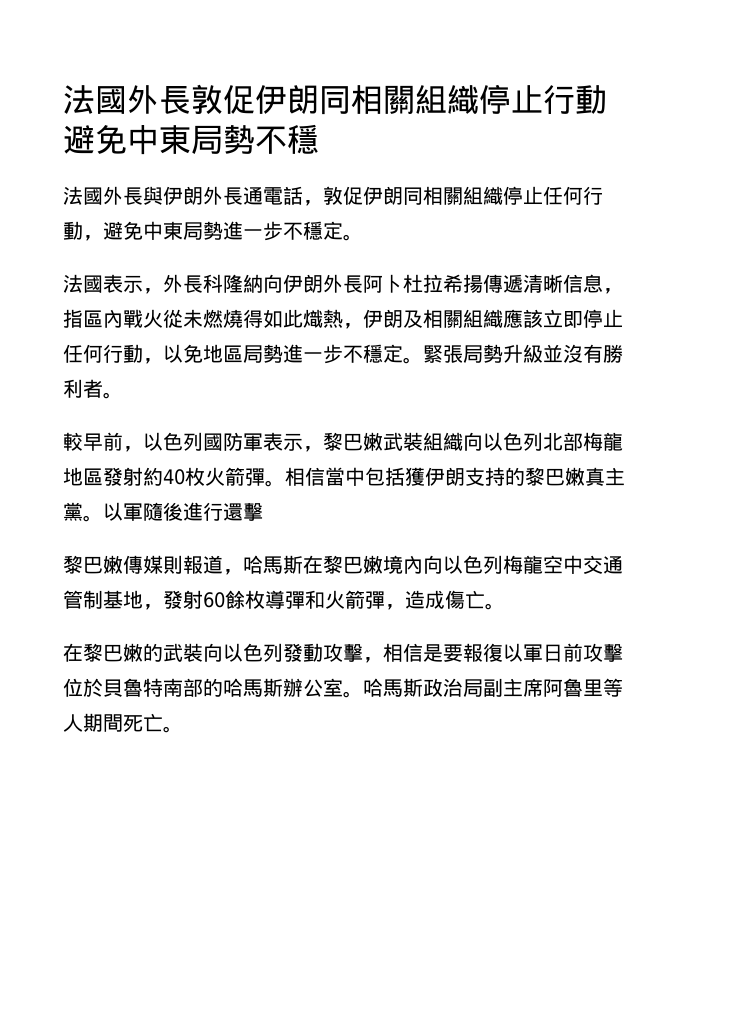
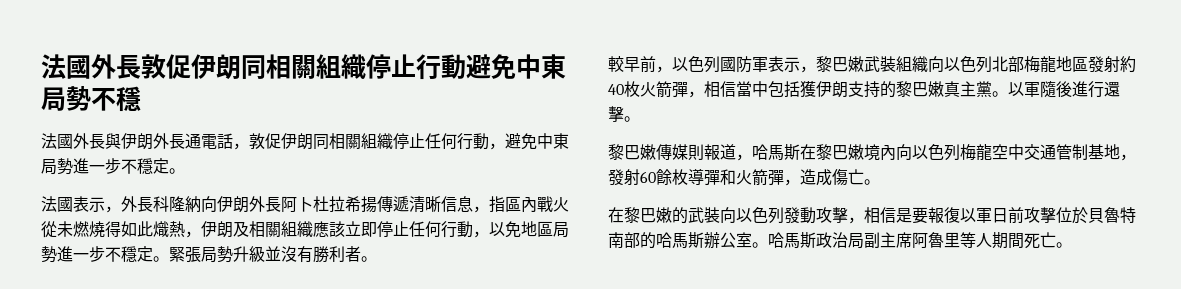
- 較早前，以色列國防軍表示，黎巴嫩武裝組織向以色列北部梅龍地區發射約40枚火箭彈。相信當中包括獲伊朗支持的黎巴嫩真主黨。
+ 較早前，以色列國防軍表示，黎巴嫩武裝組織向以色列北部梅龍地區發射約40枚火箭彈，相信當中包括獲伊朗支持的黎巴嫩真主黨。
- 以軍隨後進行還擊
+ 以軍隨後進行還擊。

